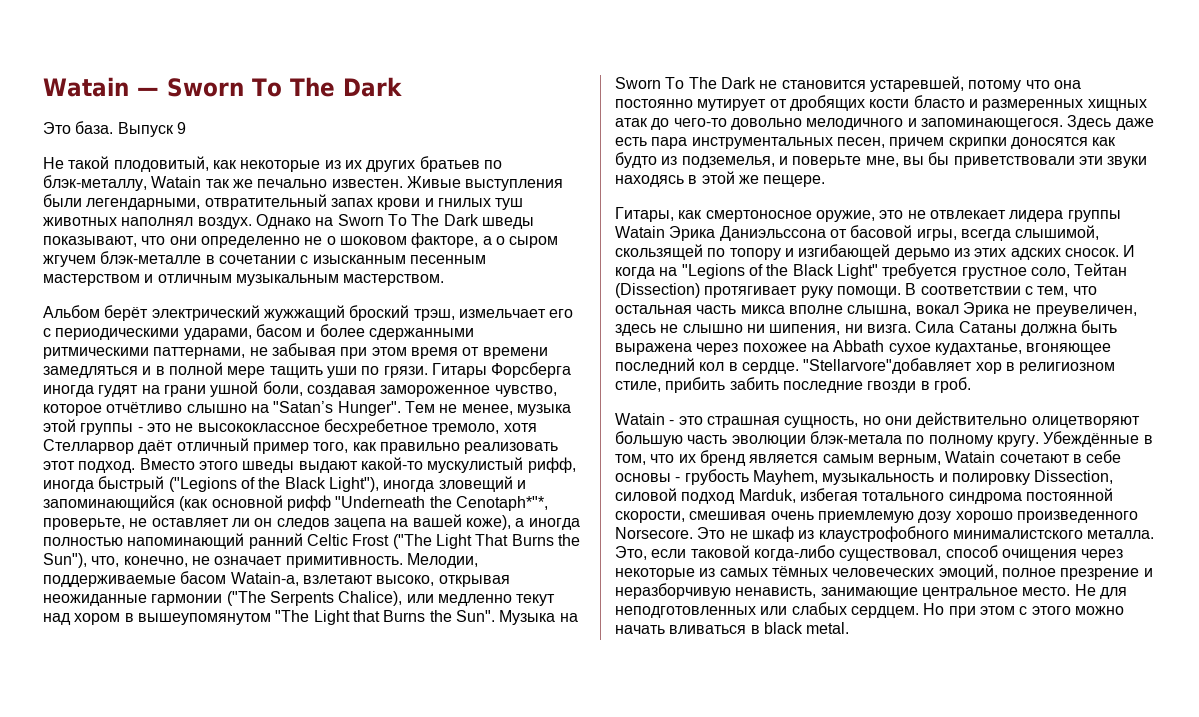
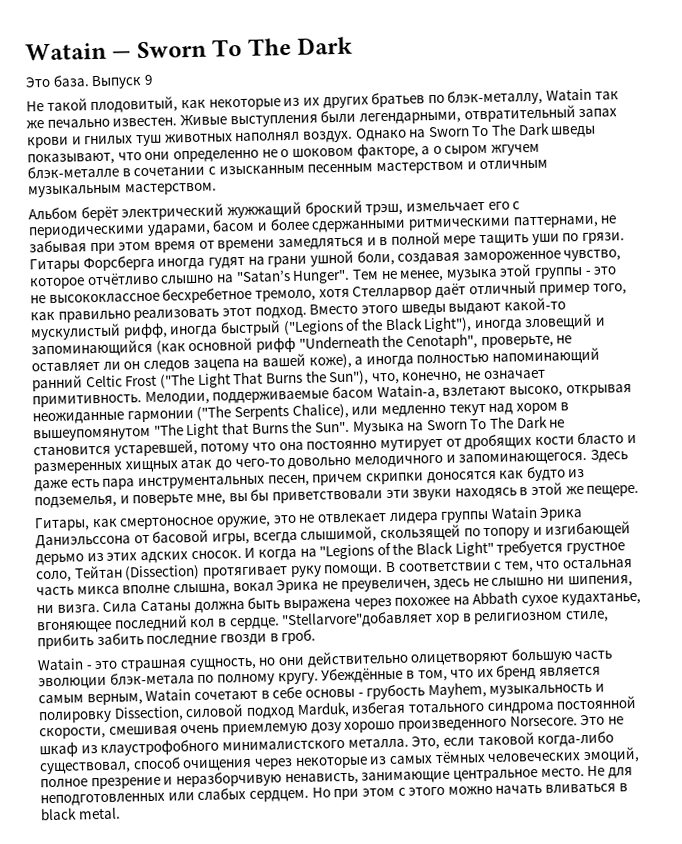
- Вместо этого шведы выдают какой-то мускулистый рифф, иногда быстрый ("Legions of the Black Light"), иногда зловещий и запоминающийся (как основной рифф "Underneath the Cenotaph*"*, проверьте, не оставляет ли он следов зацепа на вашей коже), а иногда полностью напоминающий ранний Celtic Frost ("The Light That Burns the Sun"), что, конечно, не означает примитивность.
+ Вместо этого шведы выдают какой-то мускулистый рифф, иногда быстрый ("Legions of the Black Light"), иногда зловещий и запоминающийся (как основной рифф "Underneath the Cenotaph", проверьте, не оставляет ли он следов зацепа на вашей коже), а иногда полностью напоминающий ранний Celtic Frost ("The Light That Burns the Sun"), что, конечно, не означает примитивность.

